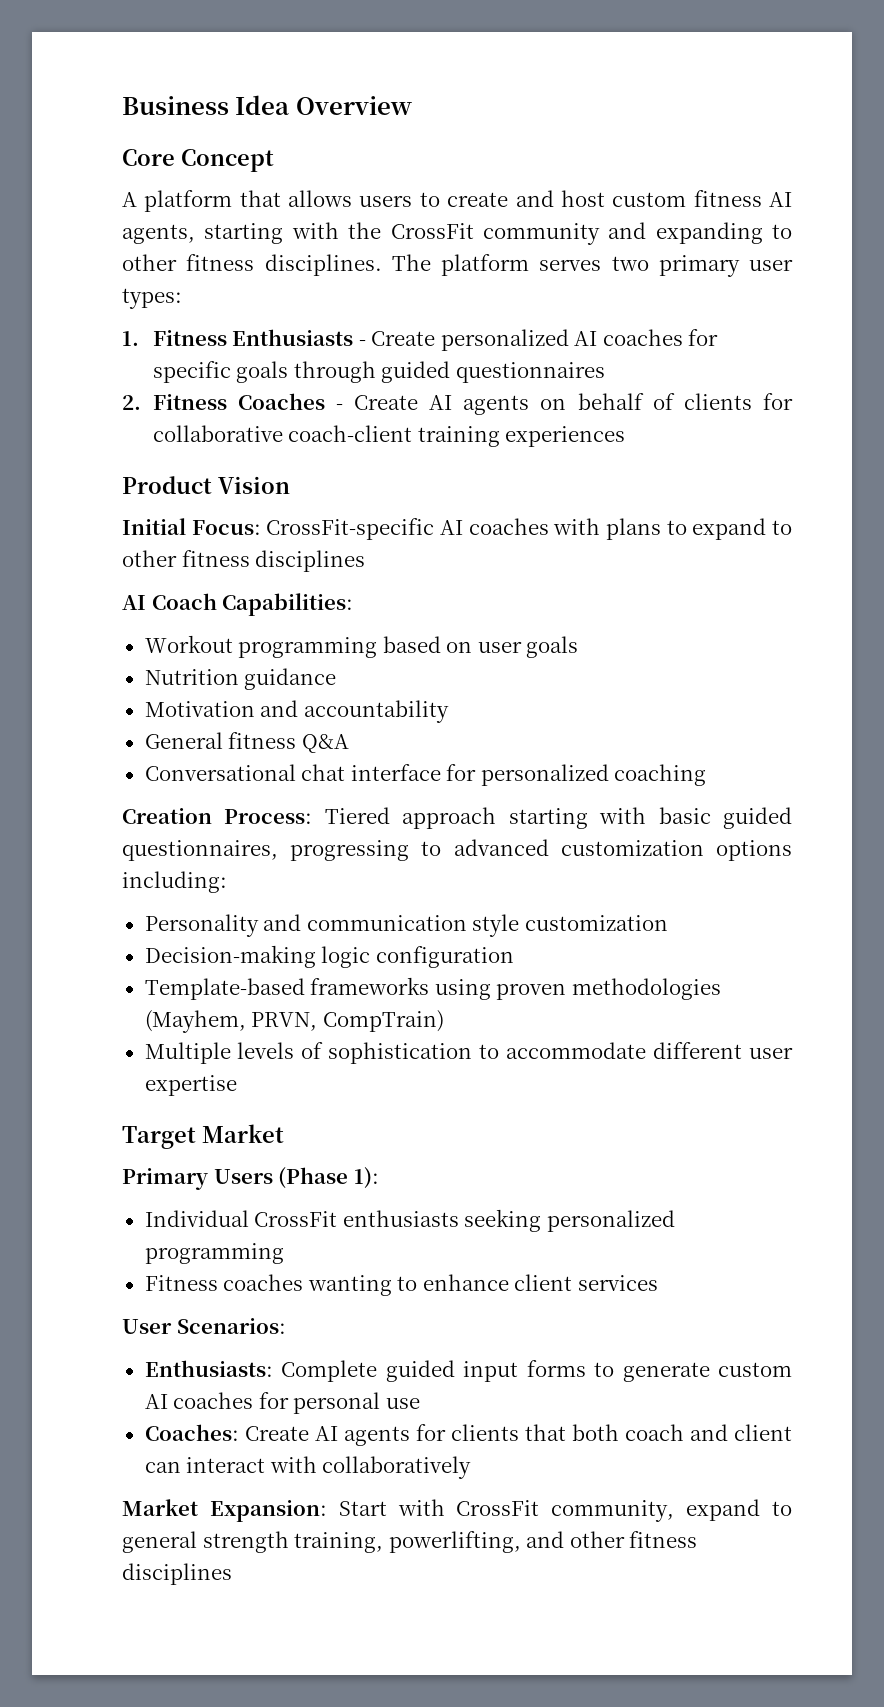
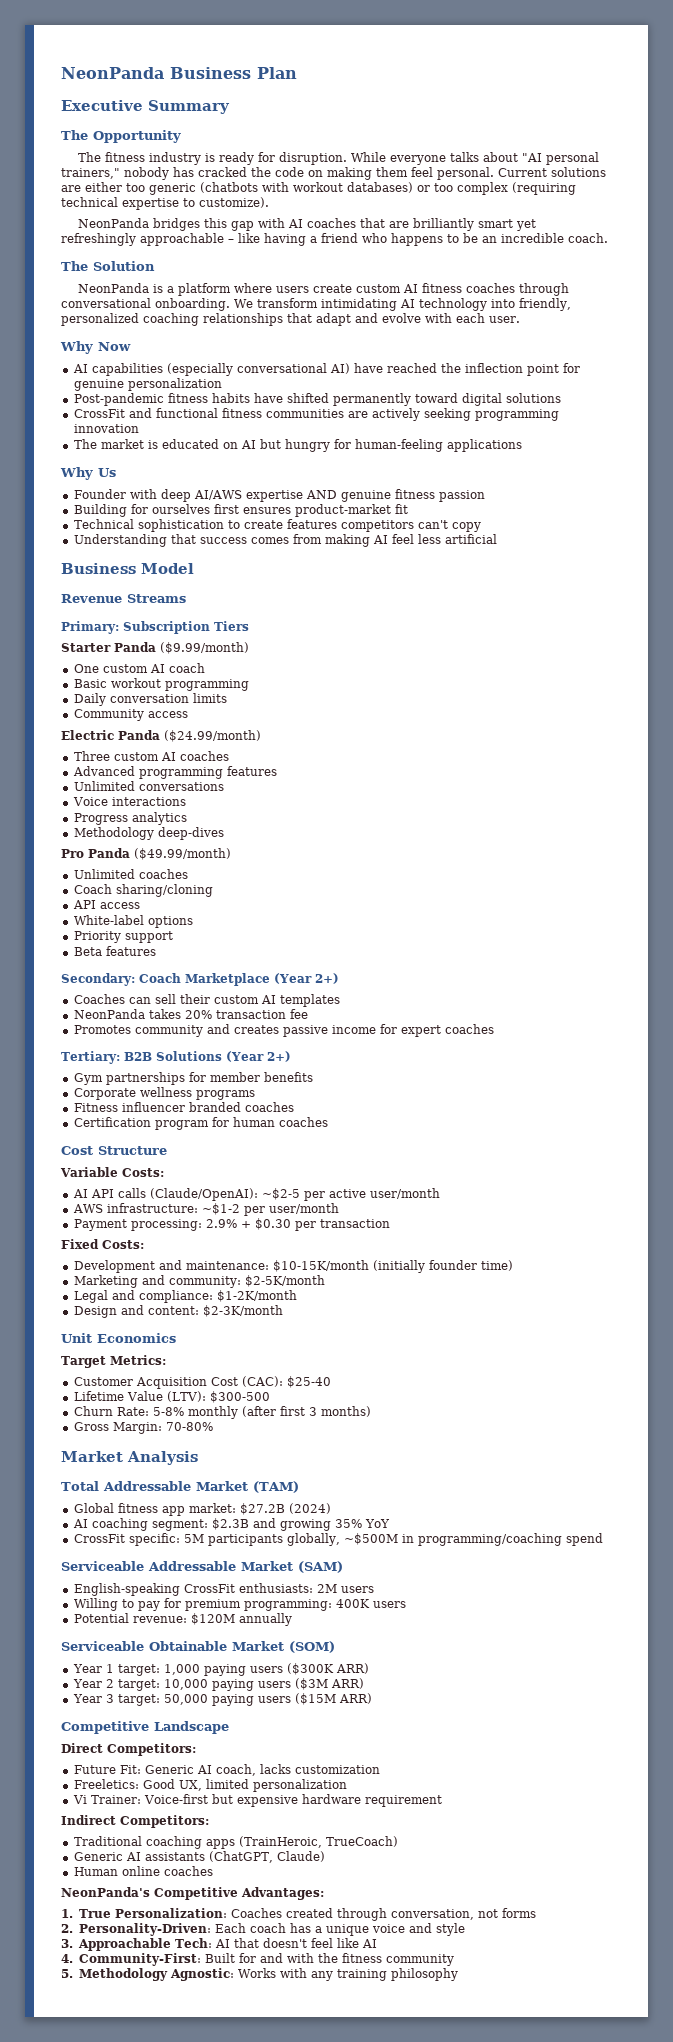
- Business Idea Overview
- Core Concept
- A platform that allows users to create and host custom fitness AI agents, starting with the CrossFit community and expanding to other fitness disciplines. The platform serves two primary user types:
- 1. Fitness Enthusiasts - Create personalized AI coaches for specific goals through guided questionnaires
- 2. Fitness Coaches - Create AI agents on behalf of clients for collaborative coach-client training experiences
- Product Vision
- Initial Focus: CrossFit-specific AI coaches with plans to expand to other fitness disciplines
- AI Coach Capabilities:
- Workout programming based on user goals
- Nutrition guidance
- Motivation and accountability
- General fitness Q&A
- Conversational chat interface for personalized coaching
- Creation Process: Tiered approach starting with basic guided questionnaires, progressing to advanced customization options including:
- Personality and communication style customization
- Decision-making logic configuration
- Template-based frameworks using proven methodologies (Mayhem, PRVN, CompTrain)
- Multiple levels of sophistication to accommodate different user expertise
- Target Market
- Primary Users (Phase 1):
- Individual CrossFit enthusiasts seeking personalized programming
- Fitness coaches wanting to enhance client services
- User Scenarios:
- Enthusiasts: Complete guided input forms to generate custom AI coaches for personal use
- Coaches: Create AI agents for clients that both coach and client can interact with collaboratively
- Market Expansion: Start with CrossFit community, expand to general strength training, powerlifting, and other fitness disciplines
+ NeonPanda Business Plan
+ Executive Summary
+ The Opportunity
+ The fitness industry is ready for disruption. While everyone talks about "AI personal trainers," nobody has cracked the code on making them feel personal. Current solutions are either too generic (chatbots with workout databases) or too complex (requiring technical expertise to customize).
+ NeonPanda bridges this gap with AI coaches that are brilliantly smart yet refreshingly approachable – like having a friend who happens to be an incredible coach.
+ The Solution
+ NeonPanda is a platform where users create custom AI fitness coaches through conversational onboarding. We transform intimidating AI technology into friendly, personalized coaching relationships that adapt and evolve with each user.
+ Why Now
+ AI capabilities (especially conversational AI) have reached the inflection point for genuine personalization
+ Post-pandemic fitness habits have shifted permanently toward digital solutions
+ CrossFit and functional fitness communities are actively seeking programming innovation
+ The market is educated on AI but hungry for human-feeling applications
+ Why Us
+ Founder with deep AI/AWS expertise AND genuine fitness passion
+ Building for ourselves first ensures product-market fit
+ Technical sophistication to create features competitors can't copy
+ Understanding that success comes from making AI feel less artificial
+ Business Model
+ Revenue Streams
+ Primary: Subscription Tiers
+ Starter Panda ($9.99/month)
+ One custom AI coach
+ Basic workout programming
+ Daily conversation limits
+ Community access
+ Electric Panda ($24.99/month)
+ Three custom AI coaches
+ Advanced programming features
+ Unlimited conversations
+ Voice interactions
+ Progress analytics
+ Methodology deep-dives
+ Pro Panda ($49.99/month)
+ Unlimited coaches
+ Coach sharing/cloning
+ API access
+ White-label options
+ Priority support
+ Beta features
+ Secondary: Coach Marketplace (Year 2+)
+ Coaches can sell their custom AI templates
+ NeonPanda takes 20% transaction fee
+ Promotes community and creates passive income for expert coaches
+ Tertiary: B2B Solutions (Year 2+)
+ Gym partnerships for member benefits
+ Corporate wellness programs
+ Fitness influencer branded coaches
+ Certification program for human coaches
+ Cost Structure
+ Variable Costs:
+ AI API calls (Claude/OpenAI): ~$2-5 per active user/month
+ AWS infrastructure: ~$1-2 per user/month
+ Payment processing: 2.9% + $0.30 per transaction
+ Fixed Costs:
+ Development and maintenance: $10-15K/month (initially founder time)
+ Marketing and community: $2-5K/month
+ Legal and compliance: $1-2K/month
+ Design and content: $2-3K/month
+ Unit Economics
+ Target Metrics:
+ Customer Acquisition Cost (CAC): $25-40
+ Lifetime Value (LTV): $300-500
+ Churn Rate: 5-8% monthly (after first 3 months)
+ Gross Margin: 70-80%
+ Market Analysis
+ Total Addressable Market (TAM)
+ Global fitness app market: $27.2B (2024)
+ AI coaching segment: $2.3B and growing 35% YoY
+ CrossFit specific: 5M participants globally, ~$500M in programming/coaching spend
+ Serviceable Addressable Market (SAM)
+ English-speaking CrossFit enthusiasts: 2M users
+ Willing to pay for premium programming: 400K users
+ Potential revenue: $120M annually
+ Serviceable Obtainable Market (SOM)
+ Year 1 target: 1,000 paying users ($300K ARR)
+ Year 2 target: 10,000 paying users ($3M ARR)
+ Year 3 target: 50,000 paying users ($15M ARR)
+ Competitive Landscape
+ Direct Competitors:
+ Future Fit: Generic AI coach, lacks customization
+ Freeletics: Good UX, limited personalization
+ Vi Trainer: Voice-first but expensive hardware requirement
+ Indirect Competitors:
+ Traditional coaching apps (TrainHeroic, TrueCoach)
+ Generic AI assistants (ChatGPT, Claude)
+ Human online coaches
+ NeonPanda's Competitive Advantages:
+ 1. True Personalization: Coaches created through conversation, not forms
+ 2. Personality-Driven: Each coach has a unique voice and style
+ 3. Approachable Tech: AI that doesn't feel like AI
+ 4. Community-First: Built for and with the fitness community
+ 5. Methodology Agnostic: Works with any training philosophy

